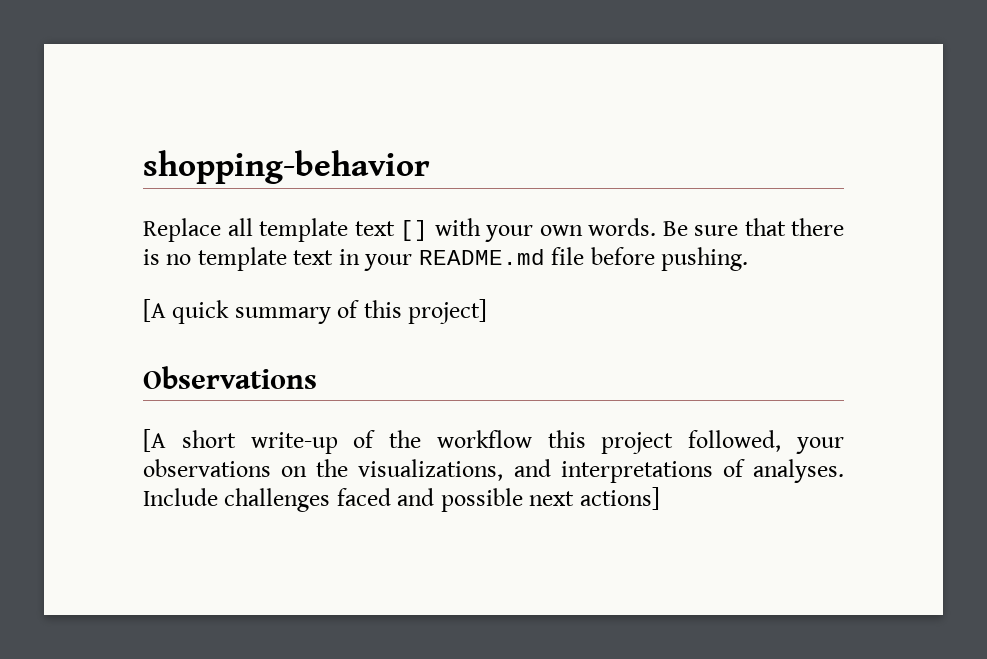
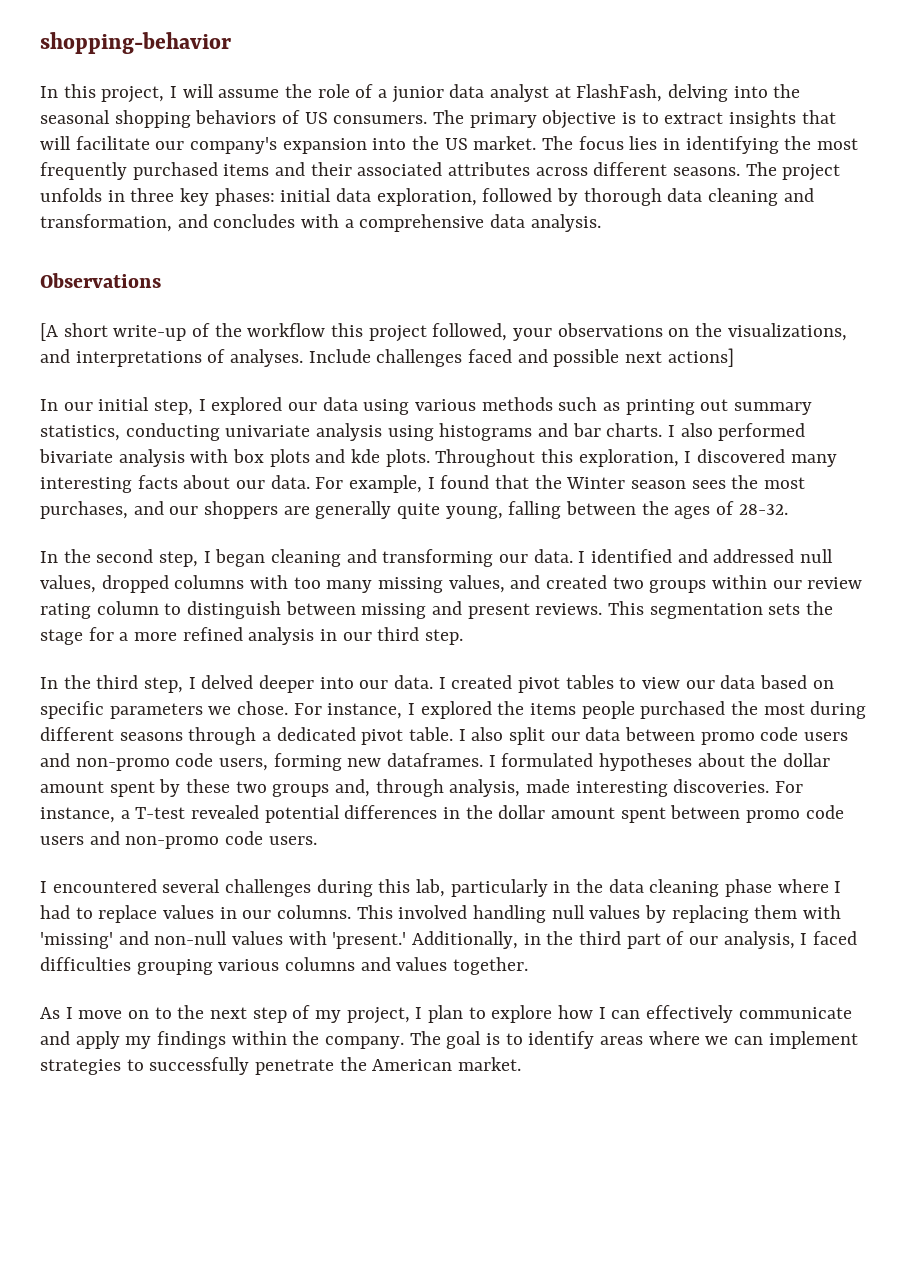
- Replace all template text [] with your own words. Be sure that there is no template text in your README.md file before pushing.
- [A quick summary of this project]
+ In this project, I will assume the role of a junior data analyst at FlashFash, delving into the seasonal shopping behaviors of US consumers. The primary objective is to extract insights that will facilitate our company's expansion into the US market. The focus lies in identifying the most frequently purchased items and their associated attributes across different seasons. The project unfolds in three key phases: initial data exploration, followed by thorough data cleaning and transformation, and concludes with a comprehensive data analysis.
+ In our initial step, I explored our data using various methods such as printing out summary statistics, conducting univariate analysis using histograms and bar charts. I also performed bivariate analysis with box plots and kde plots. Throughout this exploration, I discovered many interesting facts about our data. For example, I found that the Winter season sees the most purchases, and our shoppers are generally quite young, falling between the ages of 28-32.
+ In the second step, I began cleaning and transforming our data. I identified and addressed null values, dropped columns with too many missing values, and created two groups within our review rating column to distinguish between missing and present reviews. This segmentation sets the stage for a more refined analysis in our third step.
+ In the third step, I delved deeper into our data. I created pivot tables to view our data based on specific parameters we chose. For instance, I explored the items people purchased the most during different seasons through a dedicated pivot table. I also split our data between promo code users and non-promo code users, forming new dataframes. I formulated hypotheses about the dollar amount spent by these two groups and, through analysis, made interesting discoveries. For instance, a T-test revealed potential differences in the dollar amount spent between promo code users and non-promo code users.
+ I encountered several challenges during this lab, particularly in the data cleaning phase where I had to replace values in our columns. This involved handling null values by replacing them with 'missing' and non-null values with 'present.' Additionally, in the third part of our analysis, I faced difficulties grouping various columns and values together.
+ As I move on to the next step of my project, I plan to explore how I can effectively communicate and apply my findings within the company. The goal is to identify areas where we can implement strategies to successfully penetrate the American market.

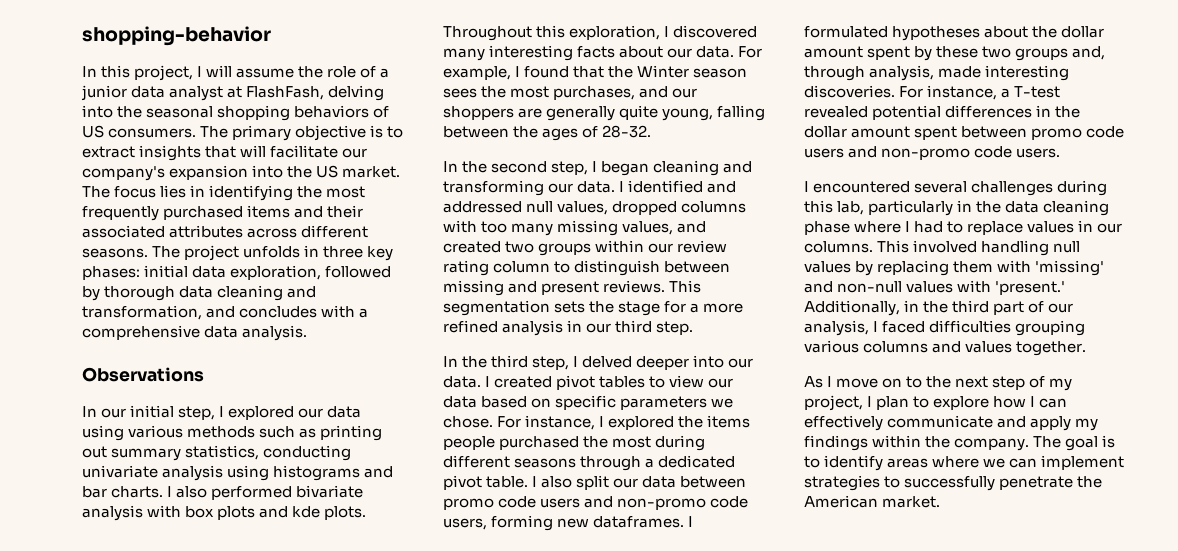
- [A short write-up of the workflow this project followed, your observations on the visualizations, and interpretations of analyses. Include challenges faced and possible next actions]

